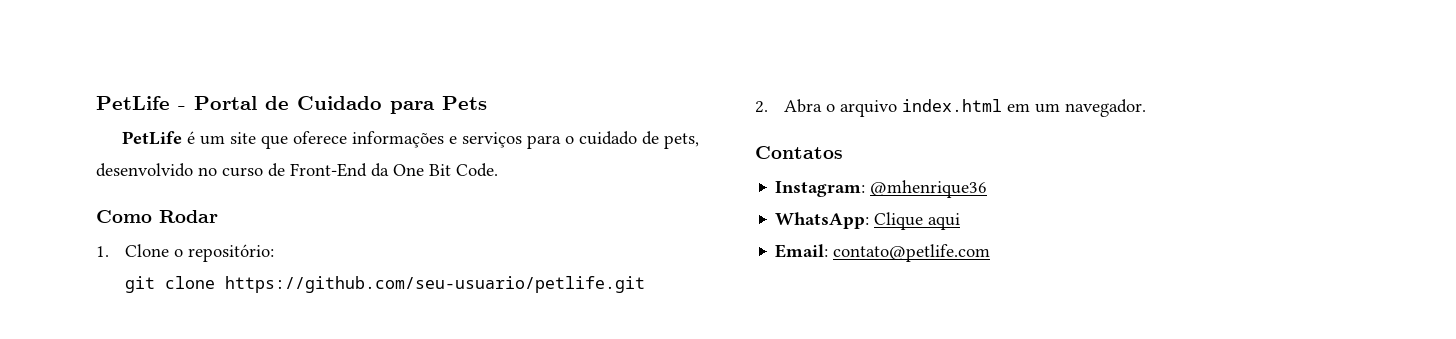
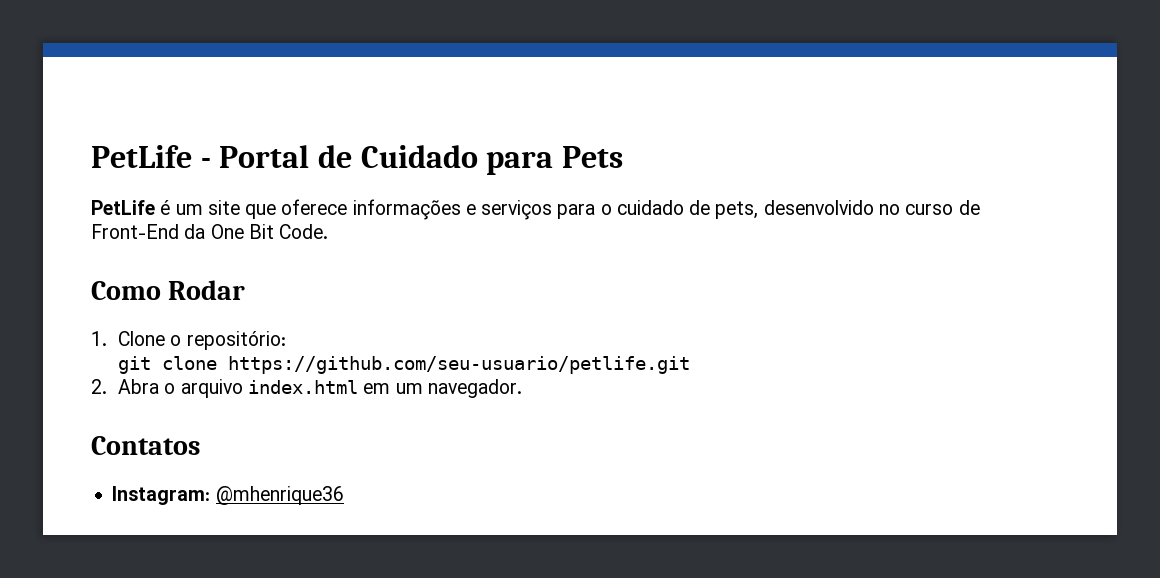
- WhatsApp: Clique aqui
- Email: contato@petlife.com

